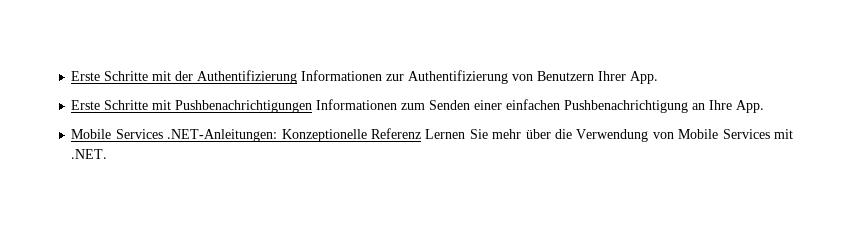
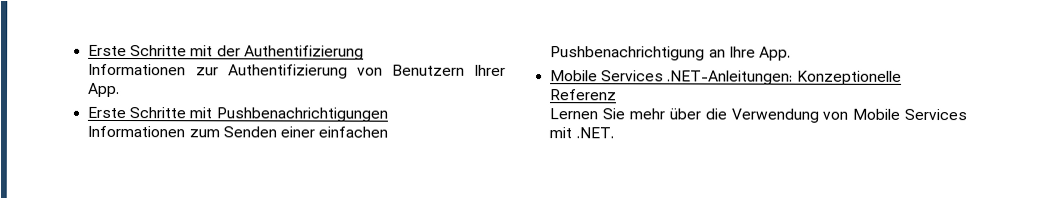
- Erste Schritte mit der Authentifizierung Informationen zur Authentifizierung von Benutzern Ihrer App.
+ Erste Schritte mit der Authentifizierung
+ Informationen zur Authentifizierung von Benutzern Ihrer App.
- Erste Schritte mit Pushbenachrichtigungen Informationen zum Senden einer einfachen Pushbenachrichtigung an Ihre App.
+ Erste Schritte mit Pushbenachrichtigungen
+ Informationen zum Senden einer einfachen Pushbenachrichtigung an Ihre App.
- Mobile Services .NET-Anleitungen: Konzeptionelle Referenz Lernen Sie mehr über die Verwendung von Mobile Services mit .NET.
+ Mobile Services .NET-Anleitungen: Konzeptionelle Referenz
+ Lernen Sie mehr über die Verwendung von Mobile Services mit .NET.

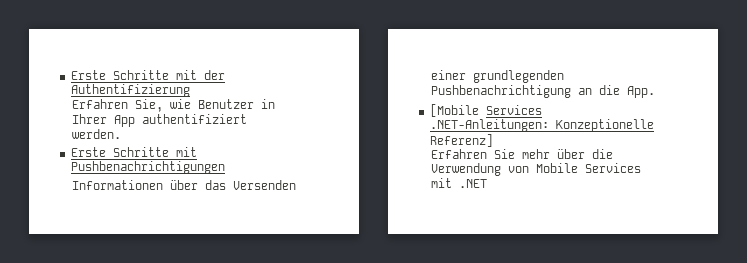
- Informationen zur Authentifizierung von Benutzern Ihrer App.
+ Erfahren Sie, wie Benutzer in Ihrer App authentifiziert werden.
- Informationen zum Senden einer einfachen Pushbenachrichtigung an Ihre App.
- Mobile Services .NET-Anleitungen: Konzeptionelle Referenz
- Lernen Sie mehr über die Verwendung von Mobile Services mit .NET.
+ Informationen über das Versenden einer grundlegenden Pushbenachrichtigung an die App.
+ [Mobile Services .NET-Anleitungen: Konzeptionelle Referenz]
+ Erfahren Sie mehr über die Verwendung von Mobile Services mit .NET

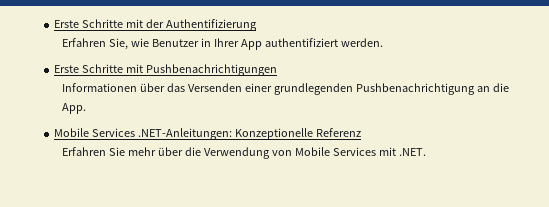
- [Mobile Services .NET-Anleitungen: Konzeptionelle Referenz]
+ Mobile Services .NET-Anleitungen: Konzeptionelle Referenz
- Erfahren Sie mehr über die Verwendung von Mobile Services mit .NET
+ Erfahren Sie mehr über die Verwendung von Mobile Services mit .NET.

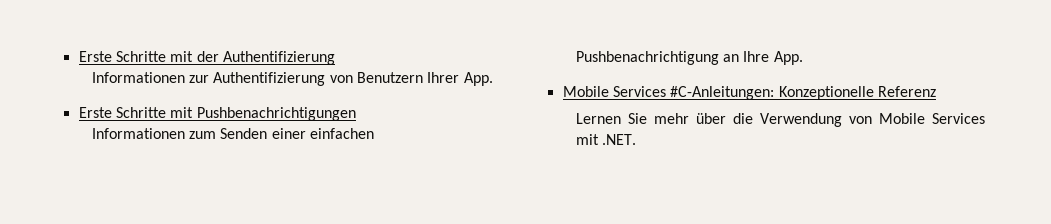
- Erfahren Sie, wie Benutzer in Ihrer App authentifiziert werden.
+ Informationen zur Authentifizierung von Benutzern Ihrer App.
- Informationen über das Versenden einer grundlegenden Pushbenachrichtigung an die App.
+ Informationen zum Senden einer einfachen Pushbenachrichtigung an Ihre App.
- Mobile Services .NET-Anleitungen: Konzeptionelle Referenz
+ Mobile Services #C-Anleitungen: Konzeptionelle Referenz
- Erfahren Sie mehr über die Verwendung von Mobile Services mit .NET.
+ Lernen Sie mehr über die Verwendung von Mobile Services mit .NET.

